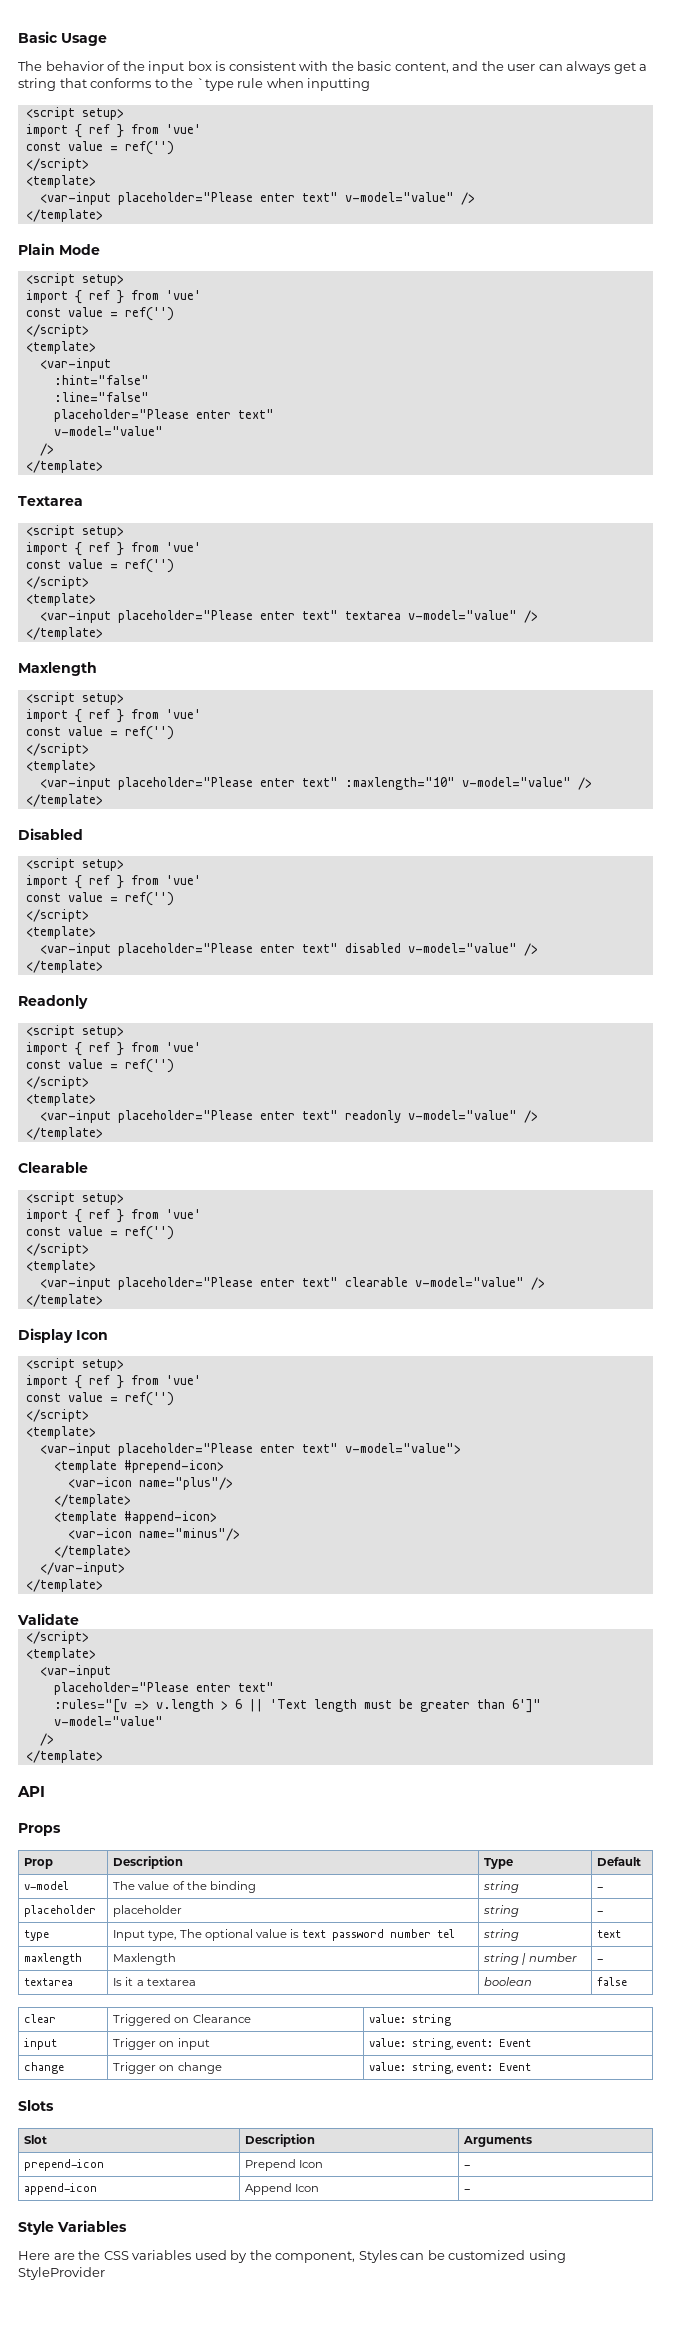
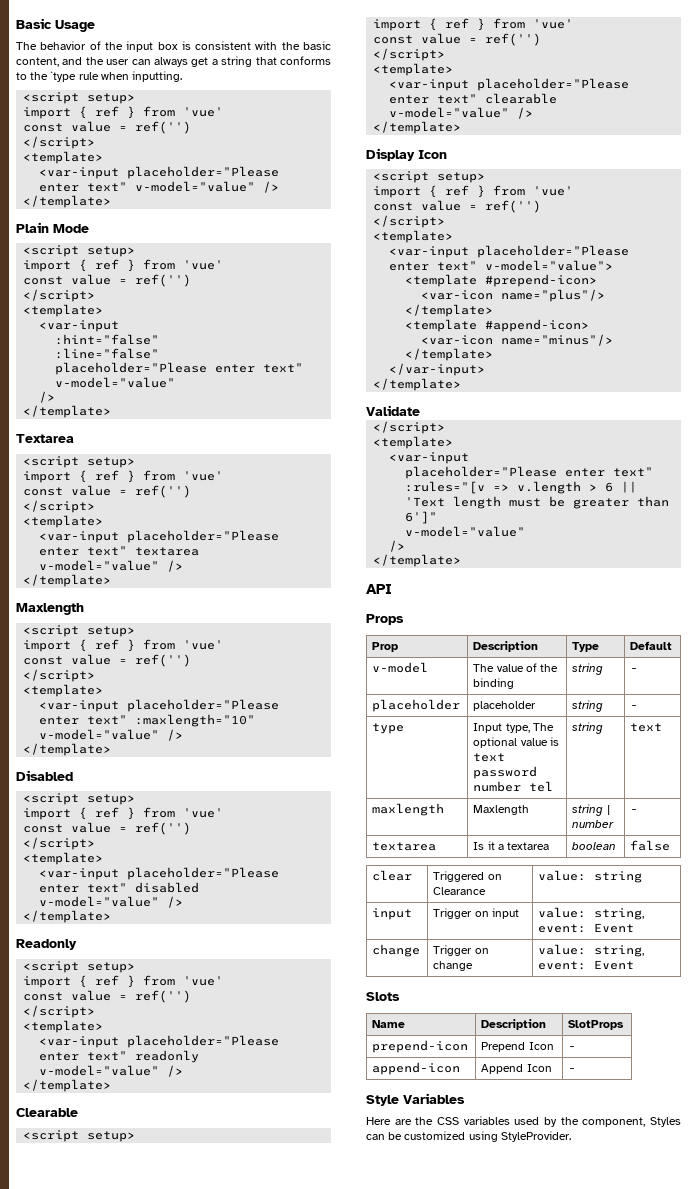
- The behavior of the input box is consistent with the basic content, and the user can always get a string that conforms to the `type rule when inputting
+ The behavior of the input box is consistent with the basic content, and the user can always get a string that conforms to the `type rule when inputting.
- Slot | Description | Arguments
+ Name | Description | SlotProps
- Here are the CSS variables used by the component, Styles can be customized using StyleProvider
+ Here are the CSS variables used by the component, Styles can be customized using StyleProvider.

